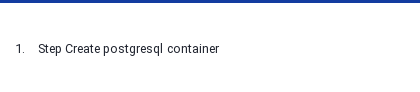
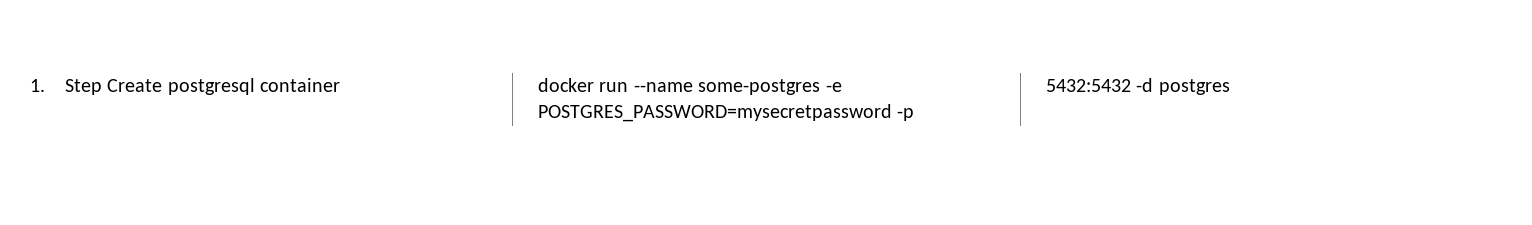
+ docker run --name some-postgres -e POSTGRES_PASSWORD=mysecretpassword -p 5432:5432 -d postgres

